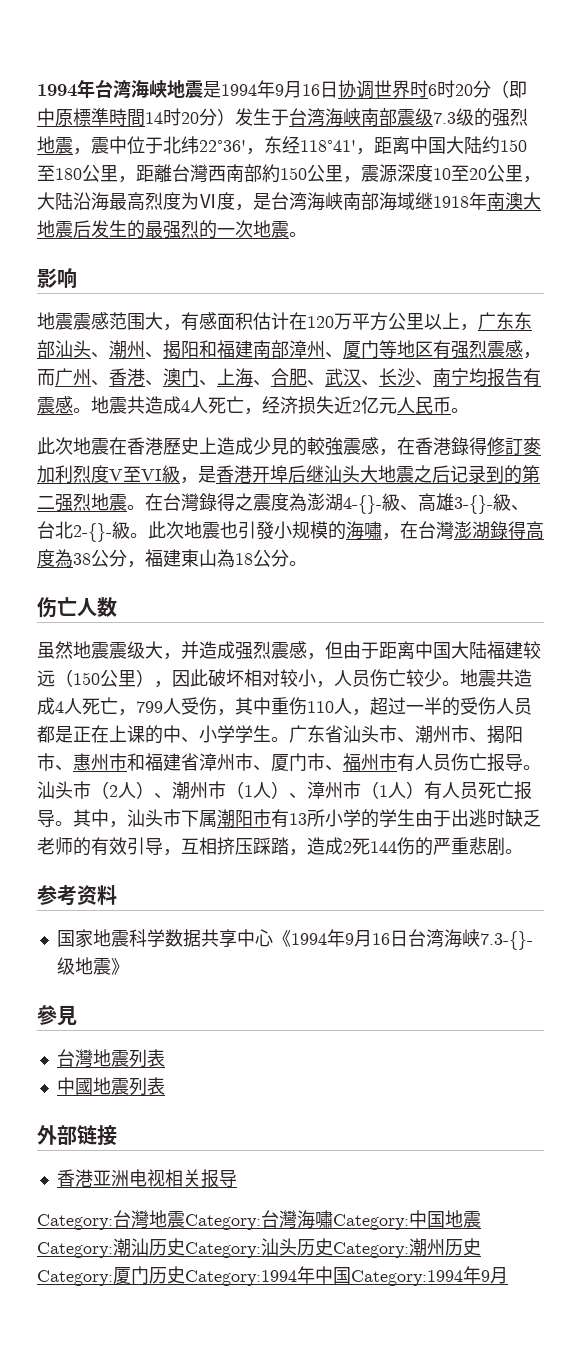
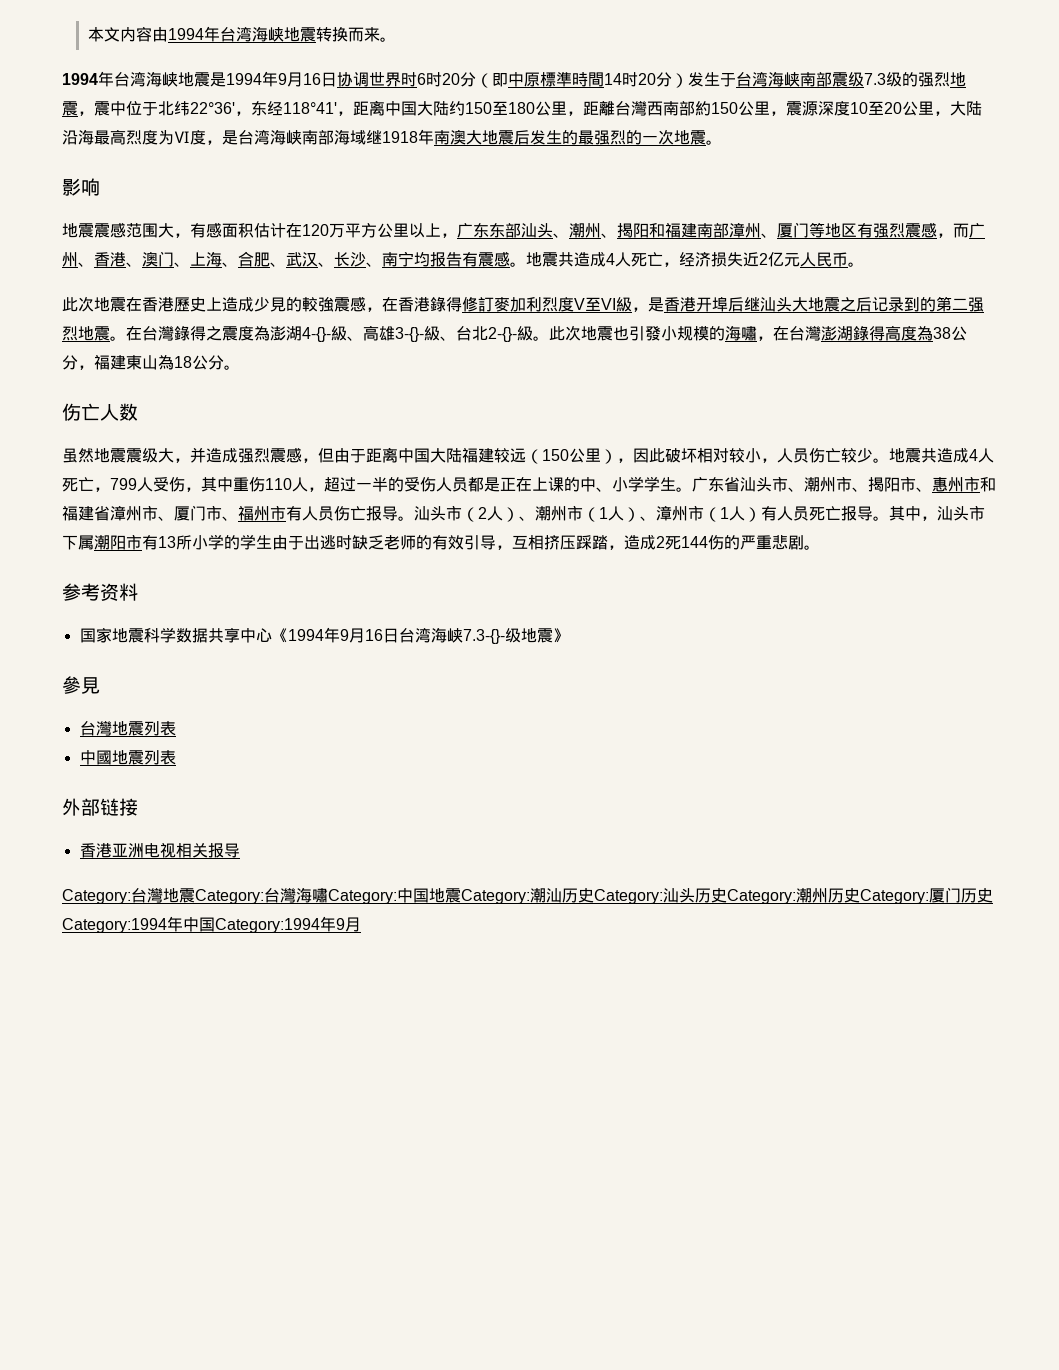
+ 本文内容由1994年台湾海峡地震转换而来。

